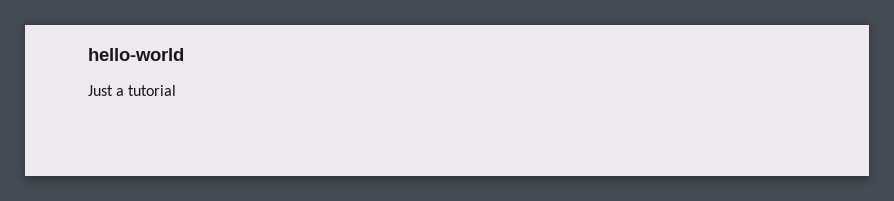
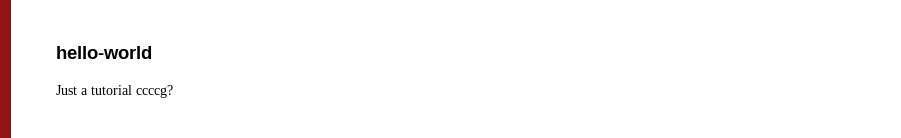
- Just a tutorial
+ Just a tutorial ccccg?

